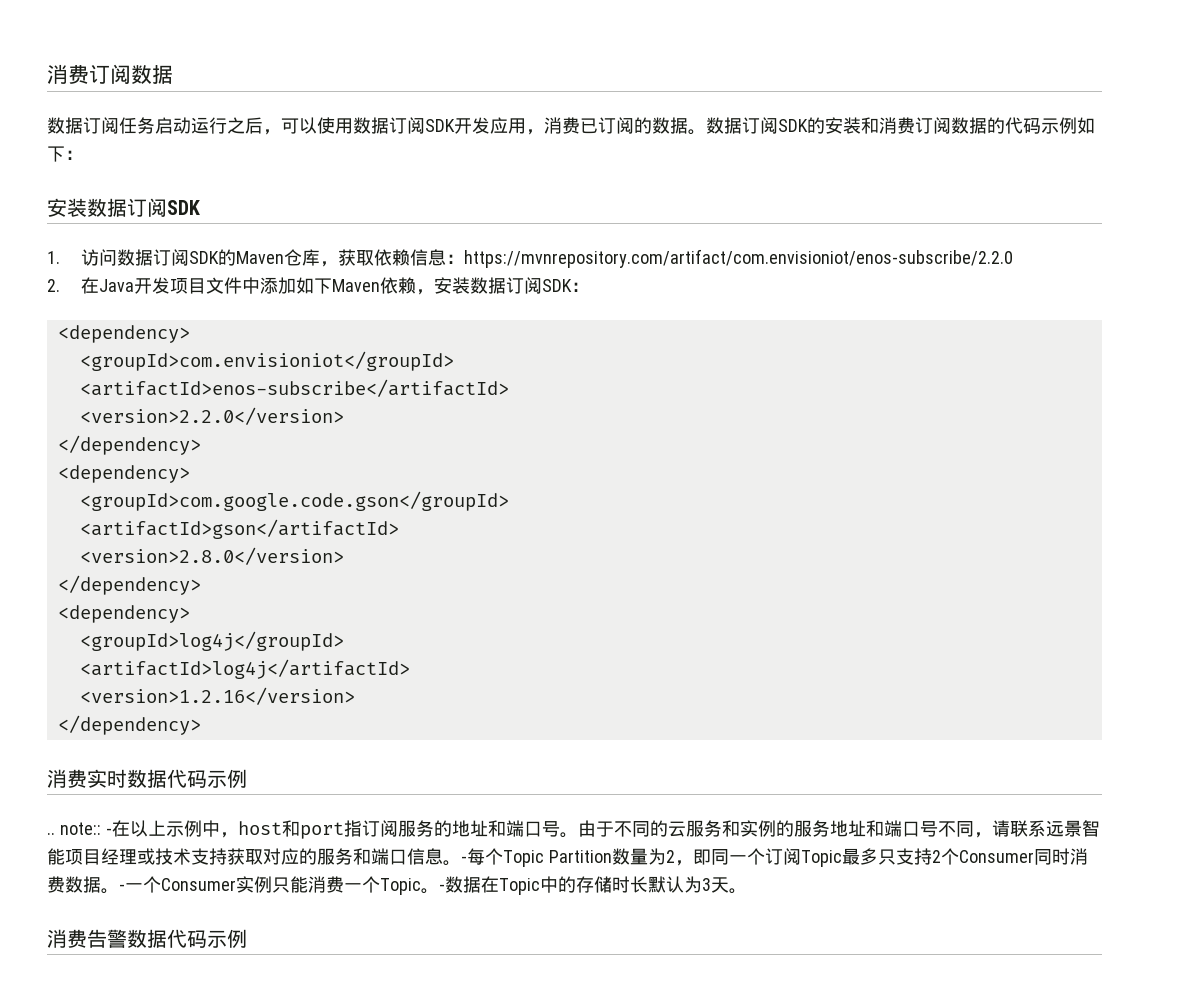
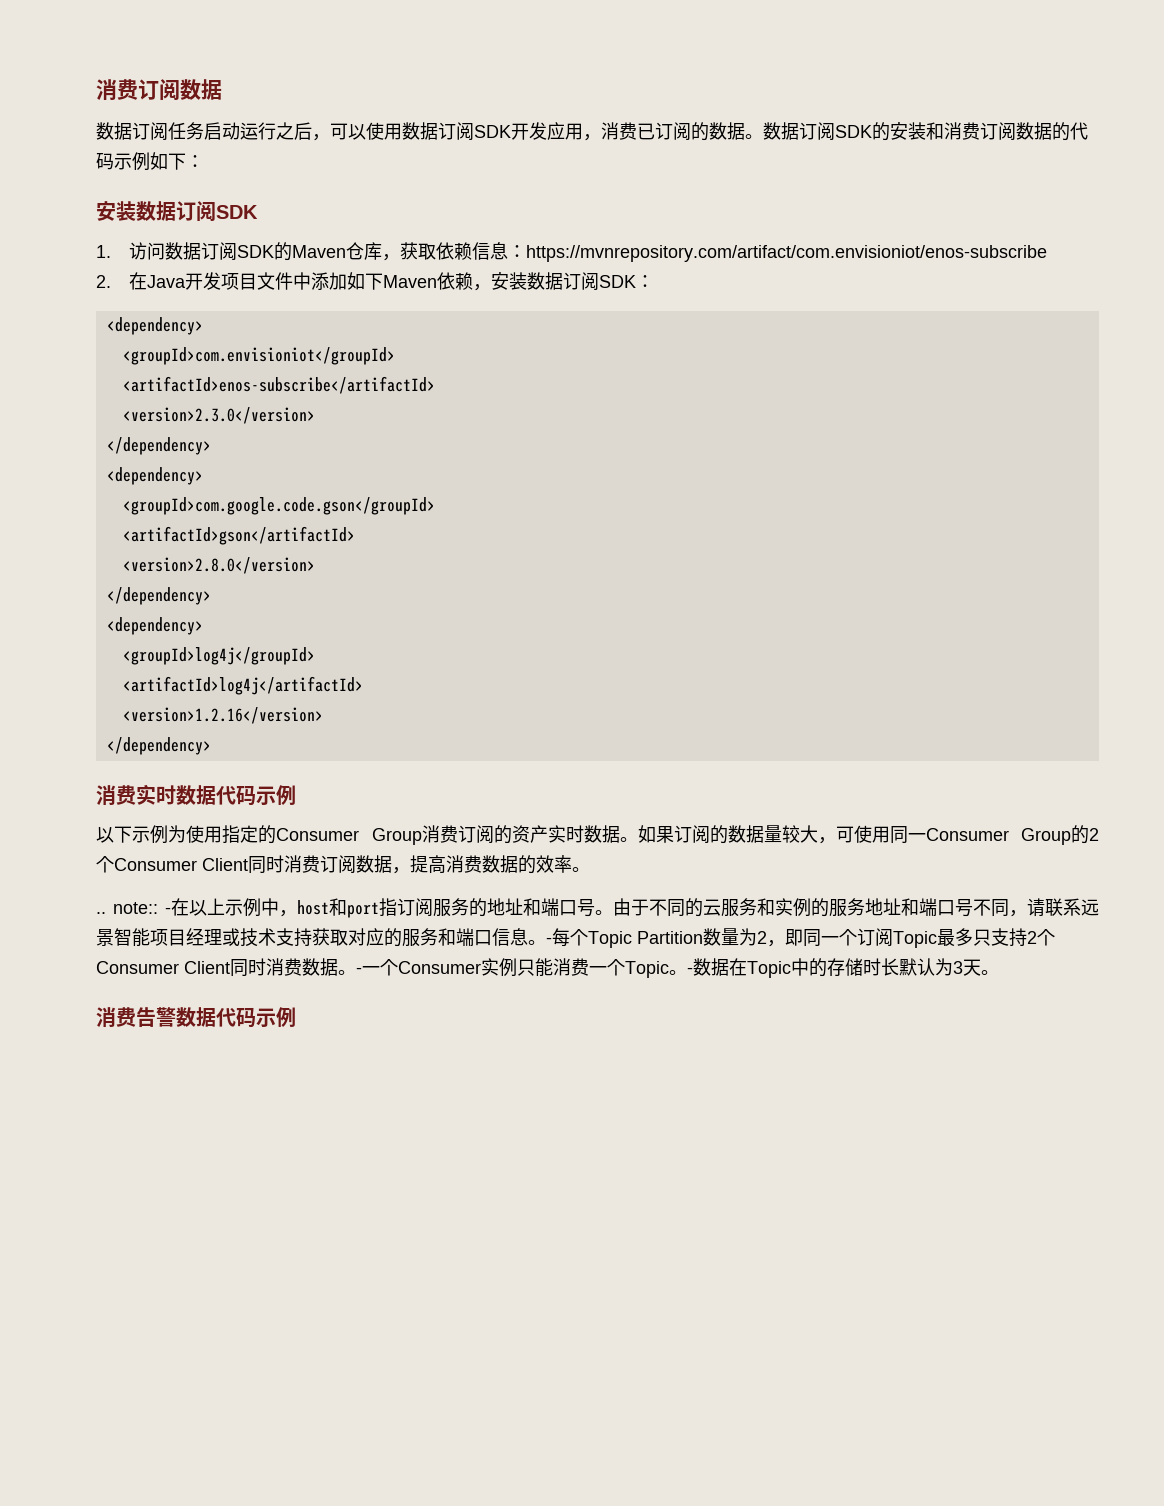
- 1.访问数据订阅SDK的Maven仓库，获取依赖信息：https://mvnrepository.com/artifact/com.envisioniot/enos-subscribe/2.2.0
+ 1.访问数据订阅SDK的Maven仓库，获取依赖信息：https://mvnrepository.com/artifact/com.envisioniot/enos-subscribe
- <version>2.2.0</version>
+ <version>2.3.0</version>
+ 以下示例为使用指定的Consumer Group消费订阅的资产实时数据。如果订阅的数据量较大，可使用同一Consumer Group的2个Consumer Client同时消费订阅数据，提高消费数据的效率。
- -每个Topic Partition数量为2，即同一个订阅Topic最多只支持2个Consumer同时消费数据。
+ -每个Topic Partition数量为2，即同一个订阅Topic最多只支持2个Consumer Client同时消费数据。

